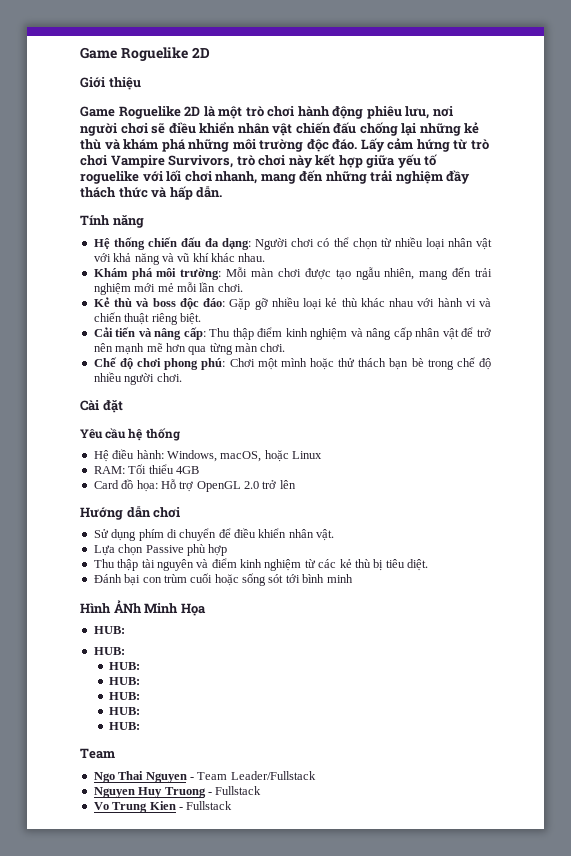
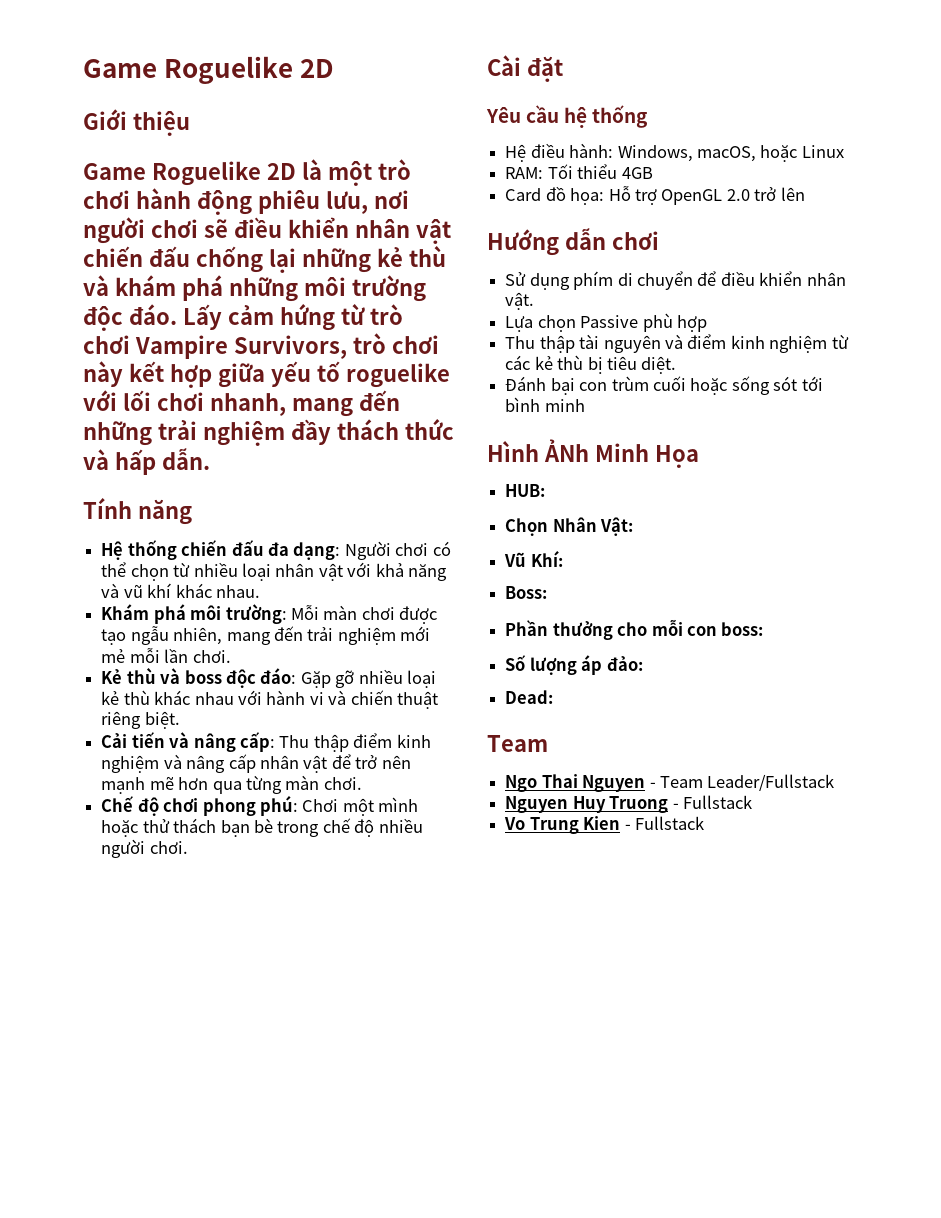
  Hình ẢNh Minh Họa
  HUB:
- HUB:
- HUB:
- HUB:
- HUB:
- HUB:
- HUB:
+ Chọn Nhân Vật:
+ Vũ Khí:
+ Boss:
+ Phần thưởng cho mỗi con boss:
+ Số lượng áp đảo:
+ Dead:

